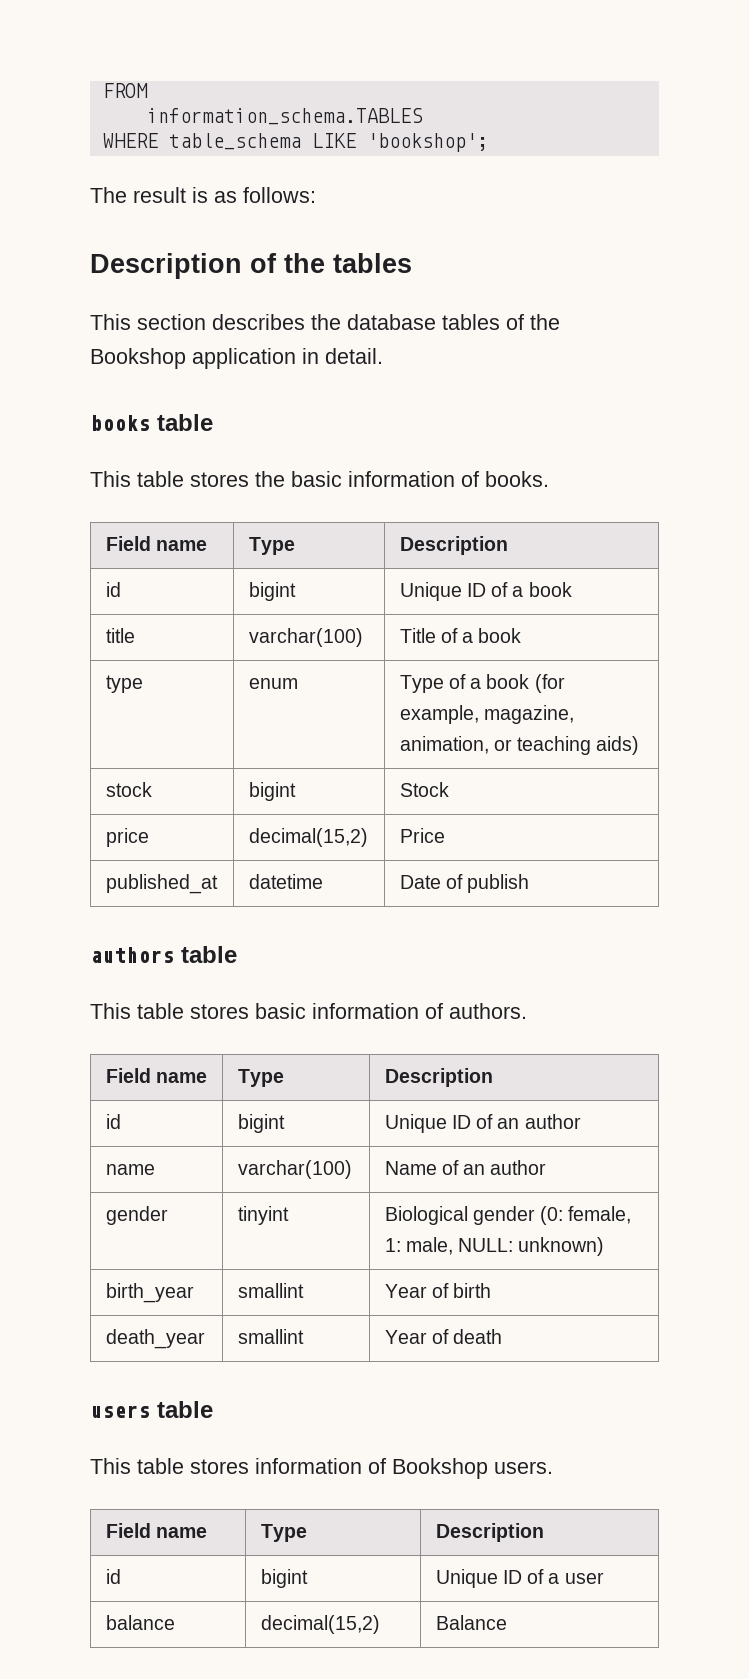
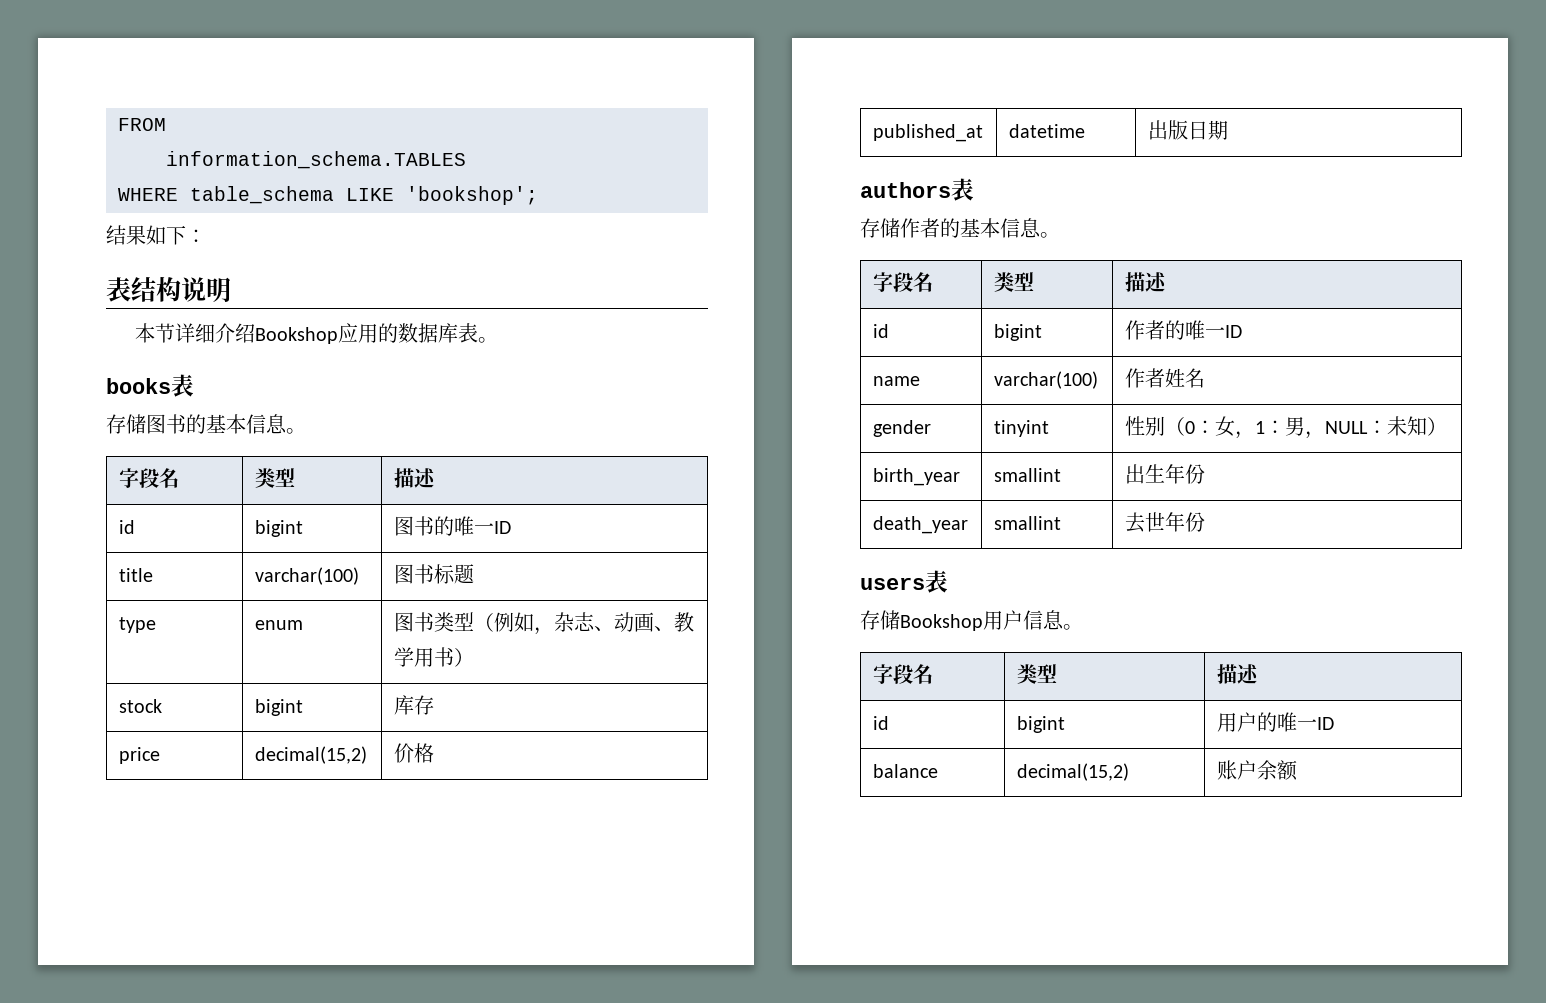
- The result is as follows:
- Description of the tables
- This section describes the database tables of the Bookshop application in detail.
- books table
- This table stores the basic information of books.
- Field name | Type | Description
- id | bigint | Unique ID of a book
+ 结果如下：
+ 表结构说明
+ 本节详细介绍Bookshop应用的数据库表。
+ books表
+ 存储图书的基本信息。
+ 字段名 | 类型 | 描述
+ id | bigint | 图书的唯一ID
- title | varchar(100) | Title of a book
- type | enum | Type of a book (for example, magazine, animation, or teaching aids)
+ title | varchar(100) | 图书标题
+ type | enum | 图书类型（例如，杂志、动画、教学用书）
- stock | bigint | Stock
+ stock | bigint | 库存
- price | decimal(15,2) | Price
+ price | decimal(15,2) | 价格
- published_at | datetime | Date of publish
- authors table
- This table stores basic information of authors.
- Field name | Type | Description
- id | bigint | Unique ID of an author
+ published_at | datetime | 出版日期
+ authors表
+ 存储作者的基本信息。
+ 字段名 | 类型 | 描述
+ id | bigint | 作者的唯一ID
- name | varchar(100) | Name of an author
- gender | tinyint | Biological gender (0: female, 1: male, NULL: unknown)
+ name | varchar(100) | 作者姓名
+ gender | tinyint | 性别（0：女，1：男，NULL：未知）
- birth_year | smallint | Year of birth
+ birth_year | smallint | 出生年份
- death_year | smallint | Year of death
- users table
- This table stores information of Bookshop users.
- Field name | Type | Description
- id | bigint | Unique ID of a user
+ death_year | smallint | 去世年份
+ users表
+ 存储Bookshop用户信息。
+ 字段名 | 类型 | 描述
+ id | bigint | 用户的唯一ID
- balance | decimal(15,2) | Balance
+ balance | decimal(15,2) | 账户余额

